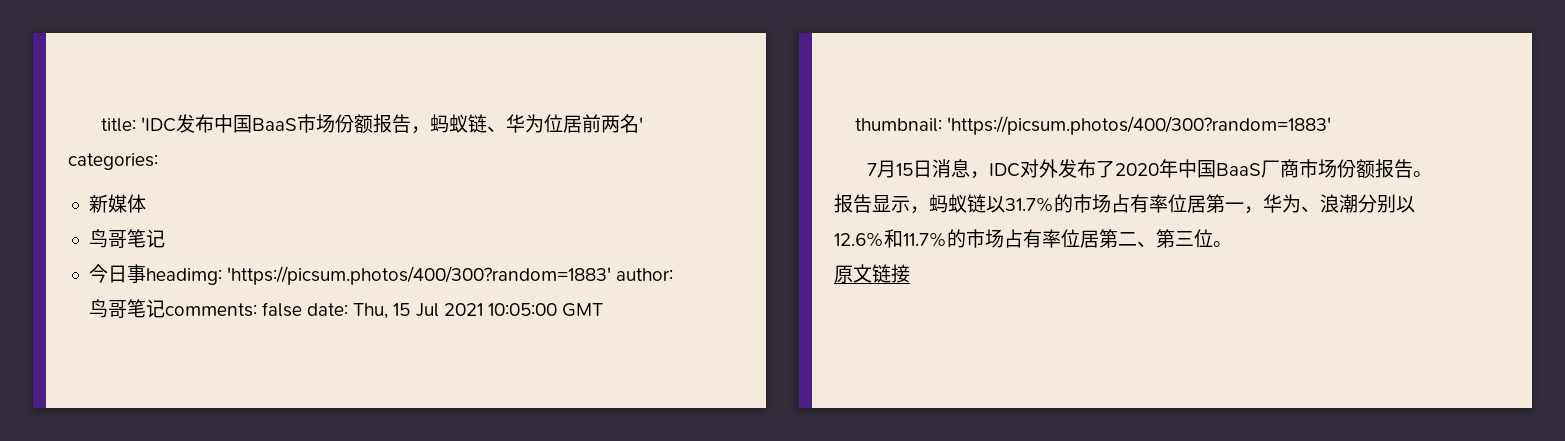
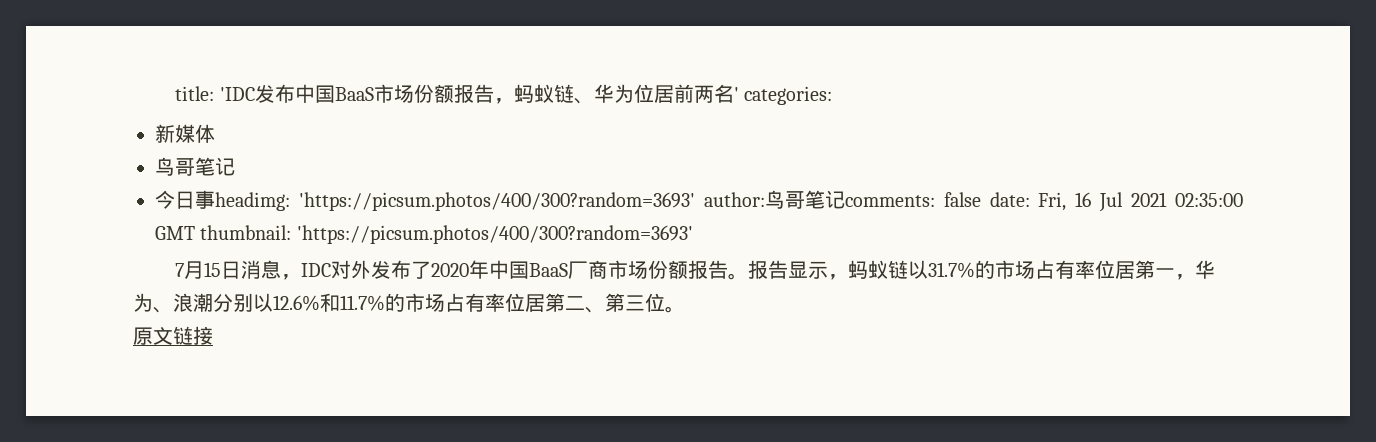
- 今日事headimg: 'https://picsum.photos/400/300?random=1883' author:鸟哥笔记comments: false date: Thu, 15 Jul 2021 10:05:00 GMT thumbnail: 'https://picsum.photos/400/300?random=1883'
+ 今日事headimg: 'https://picsum.photos/400/300?random=3693' author:鸟哥笔记comments: false date: Fri, 16 Jul 2021 02:35:00 GMT thumbnail: 'https://picsum.photos/400/300?random=3693'

